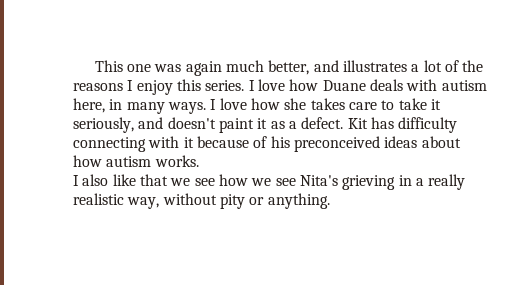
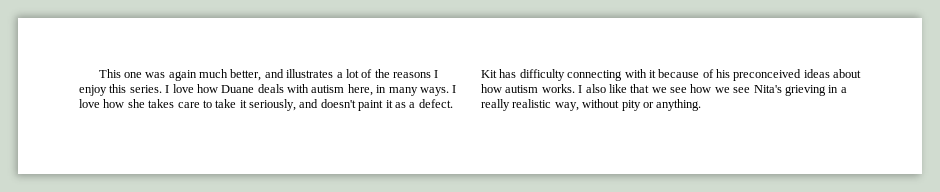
- Kit has difficulty connecting with it because of his preconceived ideas about how autism works.
- I also like that we see how we see Nita's grieving in a really realistic way, without pity or anything.
+ Kit has difficulty connecting with it because of his preconceived ideas about how autism works. I also like that we see how we see Nita's grieving in a really realistic way, without pity or anything.

